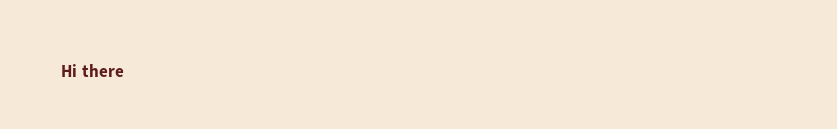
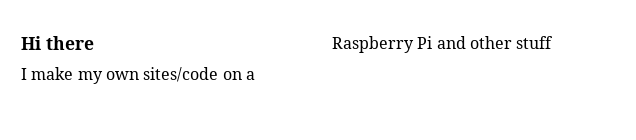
+ I make my own sites/code on a Raspberry Pi and other stuff

